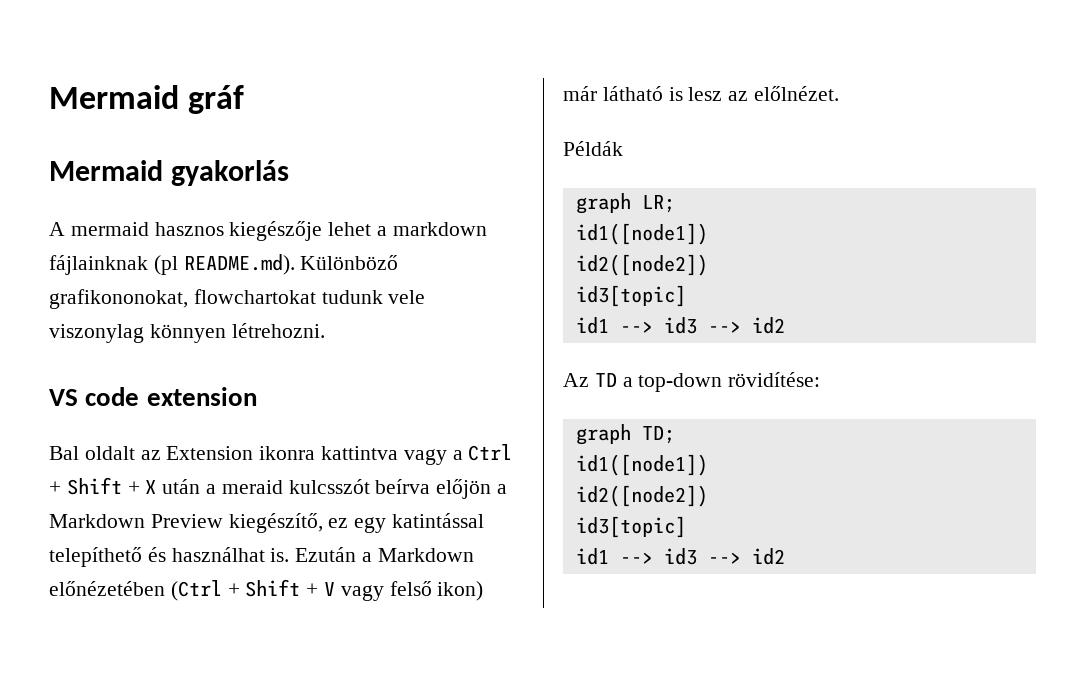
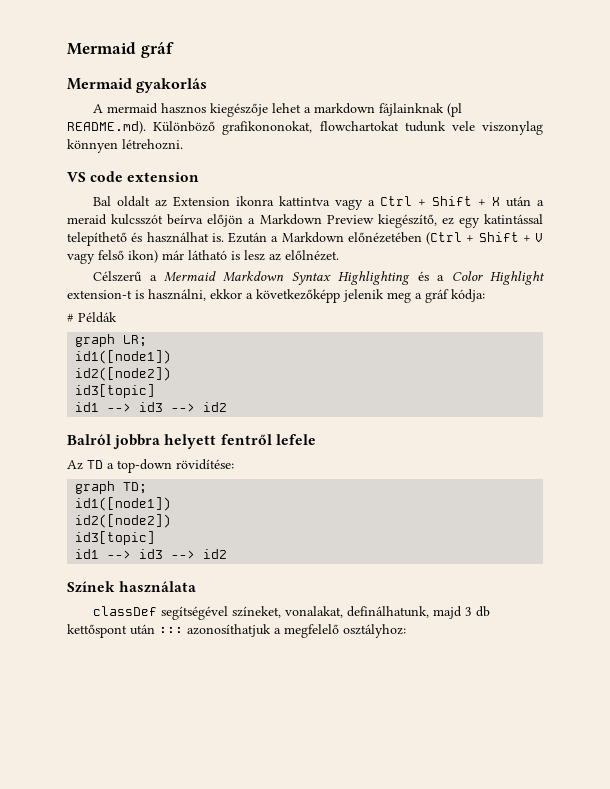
- Példák
+ Célszerű a Mermaid Markdown Syntax Highlighting és a Color Highlight extension-t is használni, ekkor a következőképp jelenik meg a gráf kódja:
+ # Példák
+ Balról jobbra helyett fentről lefele
+ Színek használata
+ classDef segítségével színeket, vonalakat, definálhatunk, majd 3 db kettőspont után ::: azonosíthatjuk a megfelelő osztályhoz:

